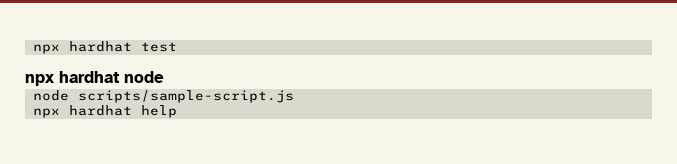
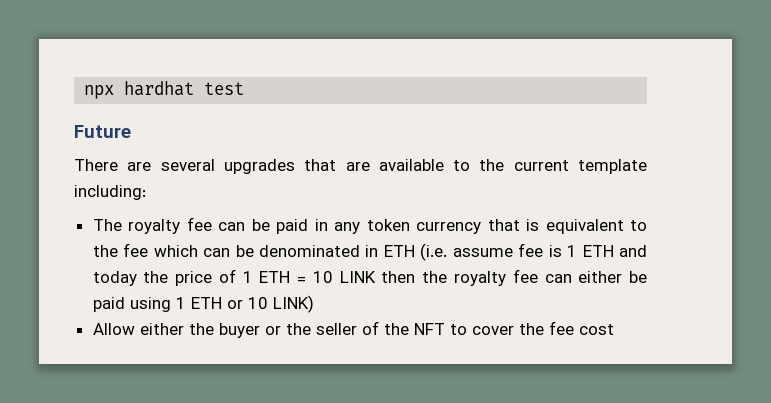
- npx hardhat node
- node scripts/sample-script.js
- npx hardhat help
+ Future
+ There are several upgrades that are available to the current template including:
+ The royalty fee can be paid in any token currency that is equivalent to the fee which can be denominated in ETH (i.e. assume fee is 1 ETH and today the price of 1 ETH = 10 LINK then the royalty fee can either be paid using 1 ETH or 10 LINK)
+ Allow either the buyer or the seller of the NFT to cover the fee cost

